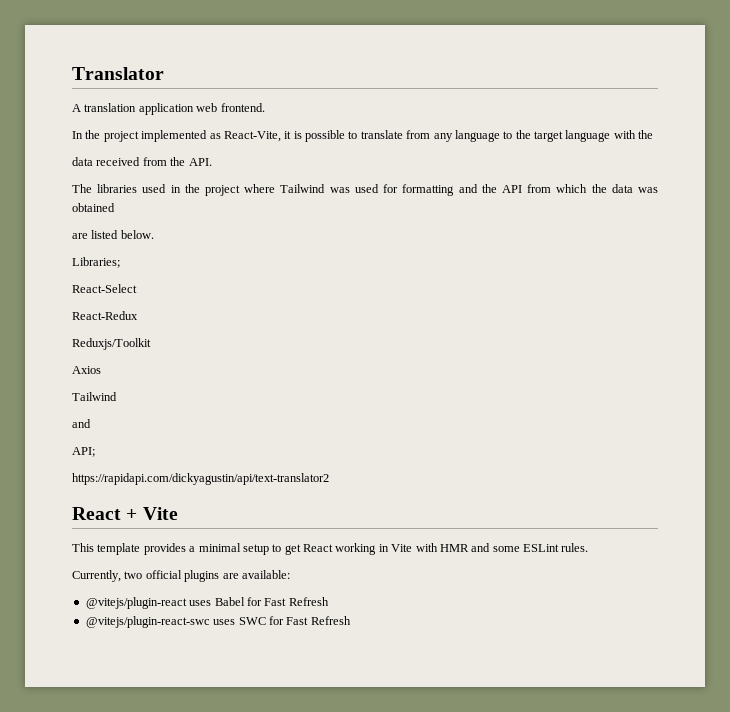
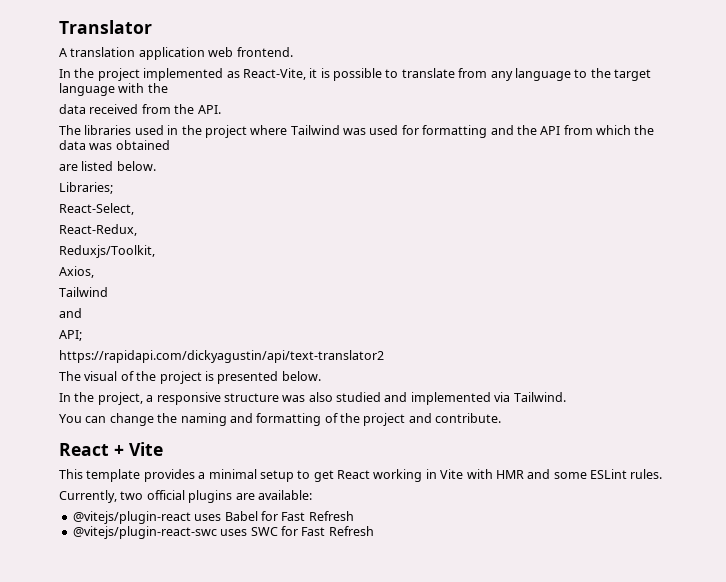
- React-Select
- React-Redux
- Reduxjs/Toolkit
- Axios
+ React-Select,
+ React-Redux,
+ Reduxjs/Toolkit,
+ Axios,
+ The visual of the project is presented below.
+ In the project, a responsive structure was also studied and implemented via Tailwind.
+ You can change the naming and formatting of the project and contribute.

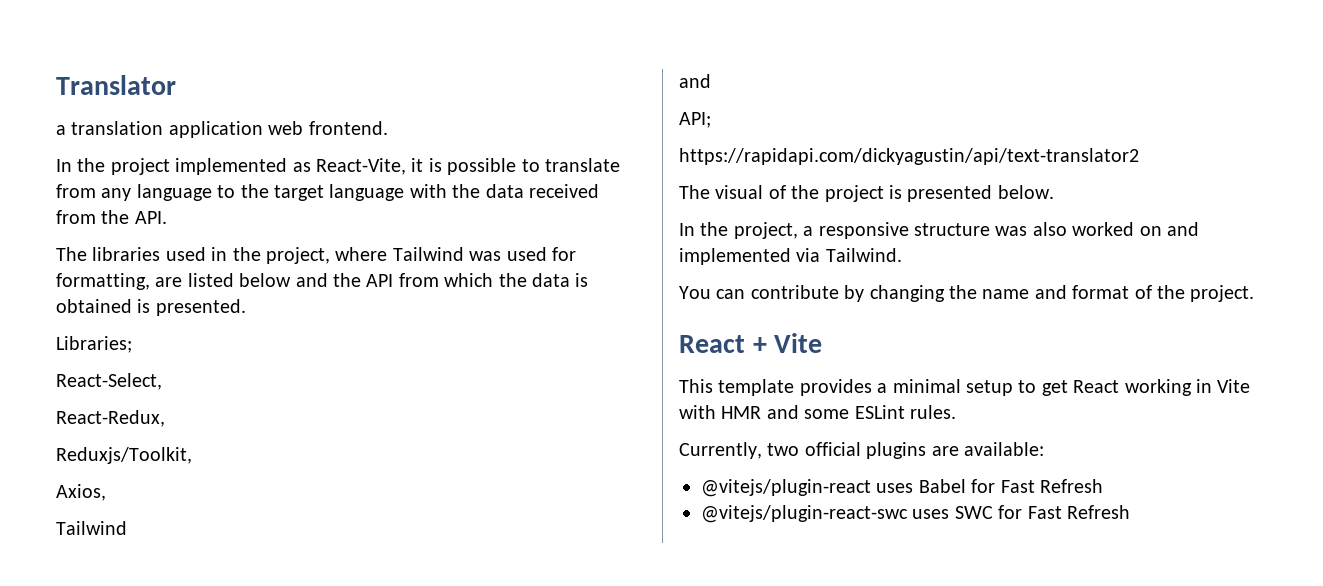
- A translation application web frontend.
+ a translation application web frontend.
- In the project implemented as React-Vite, it is possible to translate from any language to the target language with the
- data received from the API.
+ In the project implemented as React-Vite, it is possible to translate from any language to the target language with the data received from the API.
- The libraries used in the project where Tailwind was used for formatting and the API from which the data was obtained
- are listed below.
+ The libraries used in the project, where Tailwind was used for formatting, are listed below and the API from which the data is obtained is presented.
- In the project, a responsive structure was also studied and implemented via Tailwind.
+ In the project, a responsive structure was also worked on and implemented via Tailwind.
- You can change the naming and formatting of the project and contribute.
+ You can contribute by changing the name and format of the project.

